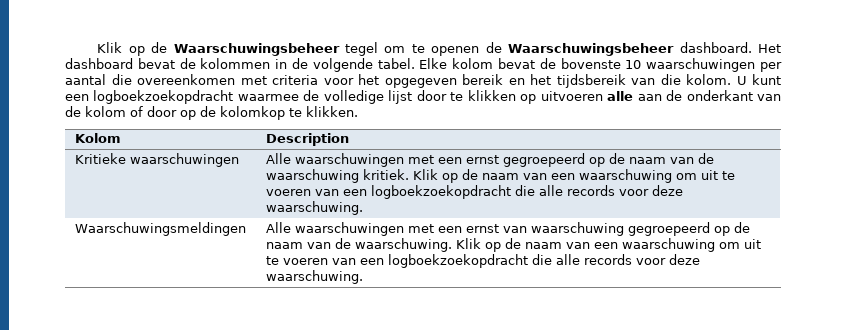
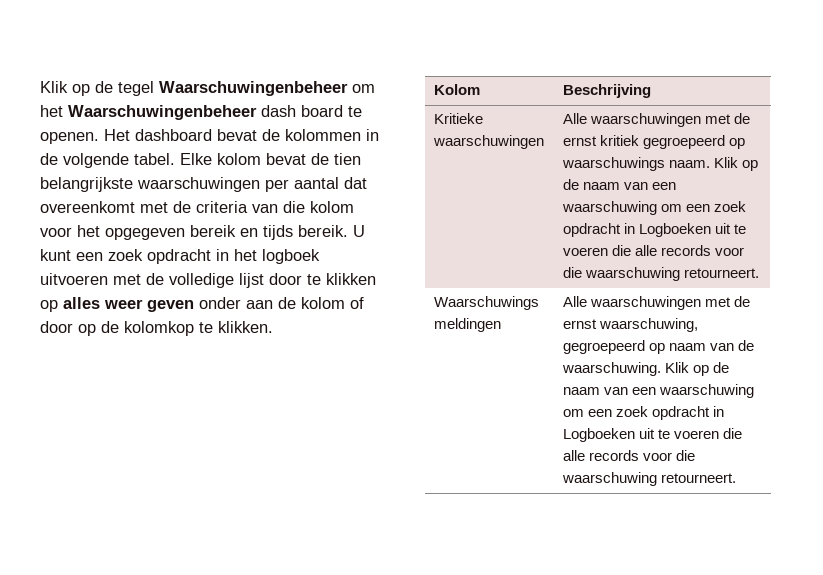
- Klik op de Waarschuwingsbeheer tegel om te openen de Waarschuwingsbeheer dashboard.
+ Klik op de tegel Waarschuwingenbeheer om het Waarschuwingenbeheer dash board te openen.
- Elke kolom bevat de bovenste 10 waarschuwingen per aantal die overeenkomen met criteria voor het opgegeven bereik en het tijdsbereik van die kolom. U kunt een logboekzoekopdracht waarmee de volledige lijst door te klikken op uitvoeren alle aan de onderkant van de kolom of door op de kolomkop te klikken.
+ Elke kolom bevat de tien belangrijkste waarschuwingen per aantal dat overeenkomt met de criteria van die kolom voor het opgegeven bereik en tijds bereik. U kunt een zoek opdracht in het logboek uitvoeren met de volledige lijst door te klikken op alles weer geven onder aan de kolom of door op de kolomkop te klikken.
- Kolom | Description
+ Kolom | Beschrijving
- Kritieke waarschuwingen | Alle waarschuwingen met een ernst gegroepeerd op de naam van de waarschuwing kritiek. Klik op de naam van een waarschuwing om uit te voeren van een logboekzoekopdracht die alle records voor deze waarschuwing.
- Waarschuwingsmeldingen | Alle waarschuwingen met een ernst van waarschuwing gegroepeerd op de naam van de waarschuwing. Klik op de naam van een waarschuwing om uit te voeren van een logboekzoekopdracht die alle records voor deze waarschuwing.
+ Kritieke waarschuwingen | Alle waarschuwingen met de ernst kritiek gegroepeerd op waarschuwings naam. Klik op de naam van een waarschuwing om een zoek opdracht in Logboeken uit te voeren die alle records voor die waarschuwing retourneert.
+ Waarschuwings meldingen | Alle waarschuwingen met de ernst waarschuwing, gegroepeerd op naam van de waarschuwing. Klik op de naam van een waarschuwing om een zoek opdracht in Logboeken uit te voeren die alle records voor die waarschuwing retourneert.

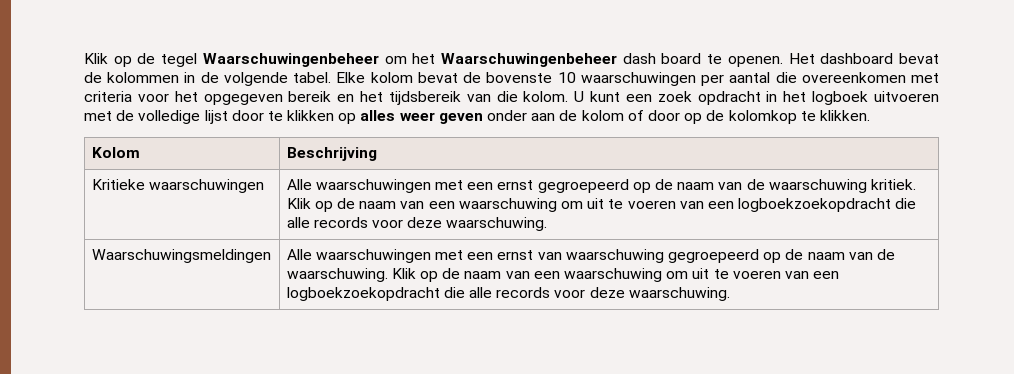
- Elke kolom bevat de tien belangrijkste waarschuwingen per aantal dat overeenkomt met de criteria van die kolom voor het opgegeven bereik en tijds bereik.
+ Elke kolom bevat de bovenste 10 waarschuwingen per aantal die overeenkomen met criteria voor het opgegeven bereik en het tijdsbereik van die kolom.
- Kritieke waarschuwingen | Alle waarschuwingen met de ernst kritiek gegroepeerd op waarschuwings naam. Klik op de naam van een waarschuwing om een zoek opdracht in Logboeken uit te voeren die alle records voor die waarschuwing retourneert.
- Waarschuwings meldingen | Alle waarschuwingen met de ernst waarschuwing, gegroepeerd op naam van de waarschuwing. Klik op de naam van een waarschuwing om een zoek opdracht in Logboeken uit te voeren die alle records voor die waarschuwing retourneert.
+ Kritieke waarschuwingen | Alle waarschuwingen met een ernst gegroepeerd op de naam van de waarschuwing kritiek. Klik op de naam van een waarschuwing om uit te voeren van een logboekzoekopdracht die alle records voor deze waarschuwing.
+ Waarschuwingsmeldingen | Alle waarschuwingen met een ernst van waarschuwing gegroepeerd op de naam van de waarschuwing. Klik op de naam van een waarschuwing om uit te voeren van een logboekzoekopdracht die alle records voor deze waarschuwing.

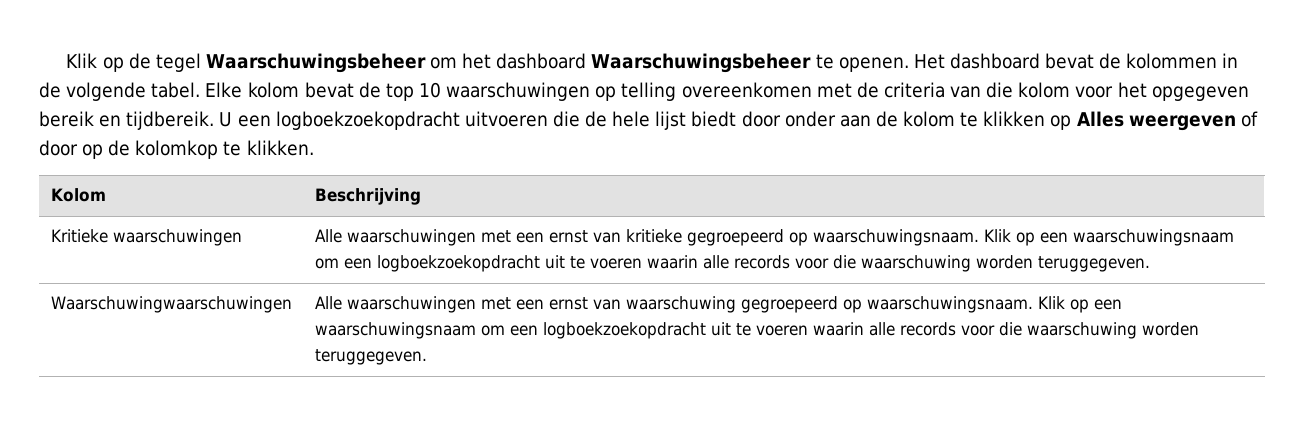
- Klik op de tegel Waarschuwingenbeheer om het Waarschuwingenbeheer dash board te openen.
+ Klik op de tegel Waarschuwingsbeheer om het dashboard Waarschuwingsbeheer te openen.
- Elke kolom bevat de bovenste 10 waarschuwingen per aantal die overeenkomen met criteria voor het opgegeven bereik en het tijdsbereik van die kolom. U kunt een zoek opdracht in het logboek uitvoeren met de volledige lijst door te klikken op alles weer geven onder aan de kolom of door op de kolomkop te klikken.
+ Elke kolom bevat de top 10 waarschuwingen op telling overeenkomen met de criteria van die kolom voor het opgegeven bereik en tijdbereik. U een logboekzoekopdracht uitvoeren die de hele lijst biedt door onder aan de kolom te klikken op Alles weergeven of door op de kolomkop te klikken.
- Kritieke waarschuwingen | Alle waarschuwingen met een ernst gegroepeerd op de naam van de waarschuwing kritiek. Klik op de naam van een waarschuwing om uit te voeren van een logboekzoekopdracht die alle records voor deze waarschuwing.
- Waarschuwingsmeldingen | Alle waarschuwingen met een ernst van waarschuwing gegroepeerd op de naam van de waarschuwing. Klik op de naam van een waarschuwing om uit te voeren van een logboekzoekopdracht die alle records voor deze waarschuwing.
+ Kritieke waarschuwingen | Alle waarschuwingen met een ernst van kritieke gegroepeerd op waarschuwingsnaam. Klik op een waarschuwingsnaam om een logboekzoekopdracht uit te voeren waarin alle records voor die waarschuwing worden teruggegeven.
+ Waarschuwingwaarschuwingen | Alle waarschuwingen met een ernst van waarschuwing gegroepeerd op waarschuwingsnaam. Klik op een waarschuwingsnaam om een logboekzoekopdracht uit te voeren waarin alle records voor die waarschuwing worden teruggegeven.

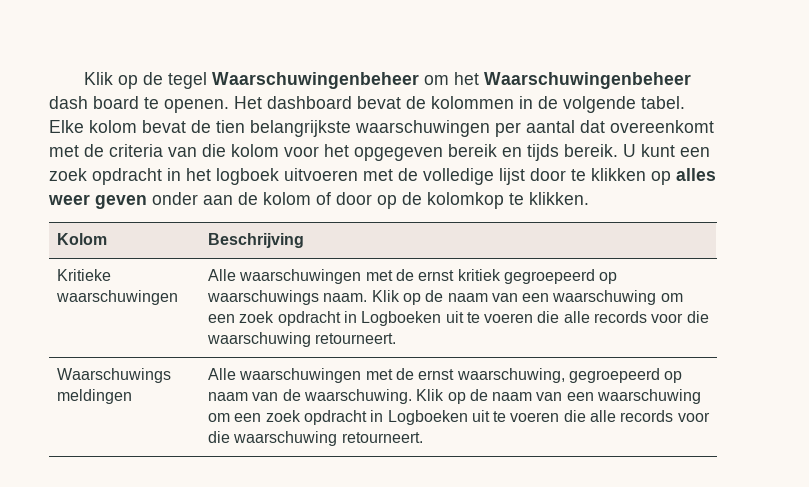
- Klik op de tegel Waarschuwingsbeheer om het dashboard Waarschuwingsbeheer te openen.
+ Klik op de tegel Waarschuwingenbeheer om het Waarschuwingenbeheer dash board te openen.
- Elke kolom bevat de top 10 waarschuwingen op telling overeenkomen met de criteria van die kolom voor het opgegeven bereik en tijdbereik. U een logboekzoekopdracht uitvoeren die de hele lijst biedt door onder aan de kolom te klikken op Alles weergeven of door op de kolomkop te klikken.
+ Elke kolom bevat de tien belangrijkste waarschuwingen per aantal dat overeenkomt met de criteria van die kolom voor het opgegeven bereik en tijds bereik. U kunt een zoek opdracht in het logboek uitvoeren met de volledige lijst door te klikken op alles weer geven onder aan de kolom of door op de kolomkop te klikken.
- Kritieke waarschuwingen | Alle waarschuwingen met een ernst van kritieke gegroepeerd op waarschuwingsnaam. Klik op een waarschuwingsnaam om een logboekzoekopdracht uit te voeren waarin alle records voor die waarschuwing worden teruggegeven.
- Waarschuwingwaarschuwingen | Alle waarschuwingen met een ernst van waarschuwing gegroepeerd op waarschuwingsnaam. Klik op een waarschuwingsnaam om een logboekzoekopdracht uit te voeren waarin alle records voor die waarschuwing worden teruggegeven.
+ Kritieke waarschuwingen | Alle waarschuwingen met de ernst kritiek gegroepeerd op waarschuwings naam. Klik op de naam van een waarschuwing om een zoek opdracht in Logboeken uit te voeren die alle records voor die waarschuwing retourneert.
+ Waarschuwings meldingen | Alle waarschuwingen met de ernst waarschuwing, gegroepeerd op naam van de waarschuwing. Klik op de naam van een waarschuwing om een zoek opdracht in Logboeken uit te voeren die alle records voor die waarschuwing retourneert.

